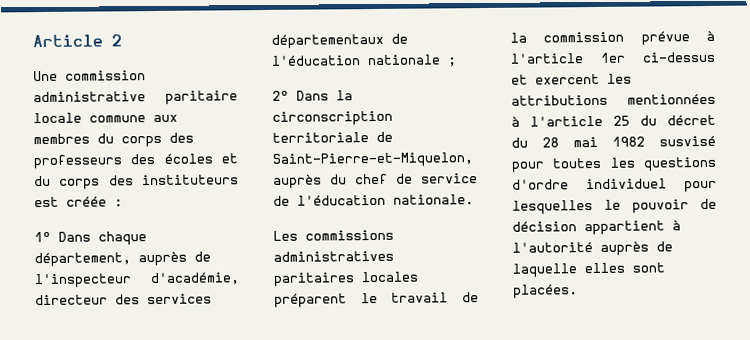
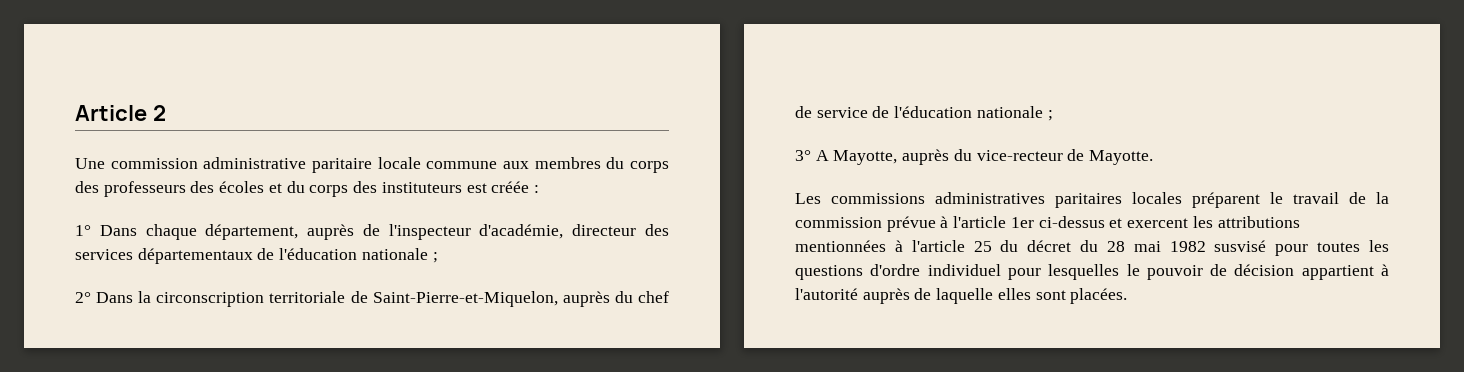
- 2° Dans la circonscription territoriale de Saint-Pierre-et-Miquelon, auprès du chef de service de l'éducation nationale.
+ 2° Dans la circonscription territoriale de Saint-Pierre-et-Miquelon, auprès du chef de service de l'éducation nationale ;
+ 3° A Mayotte, auprès du vice-recteur de Mayotte.

